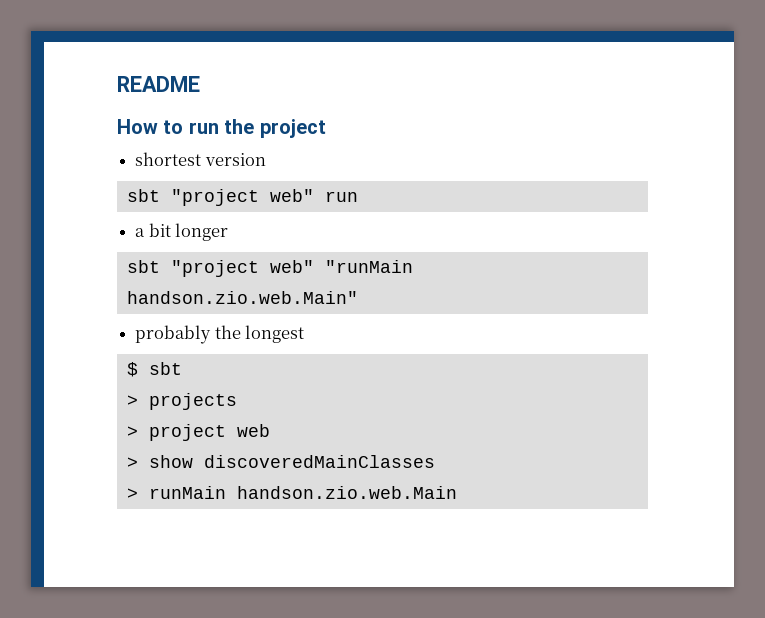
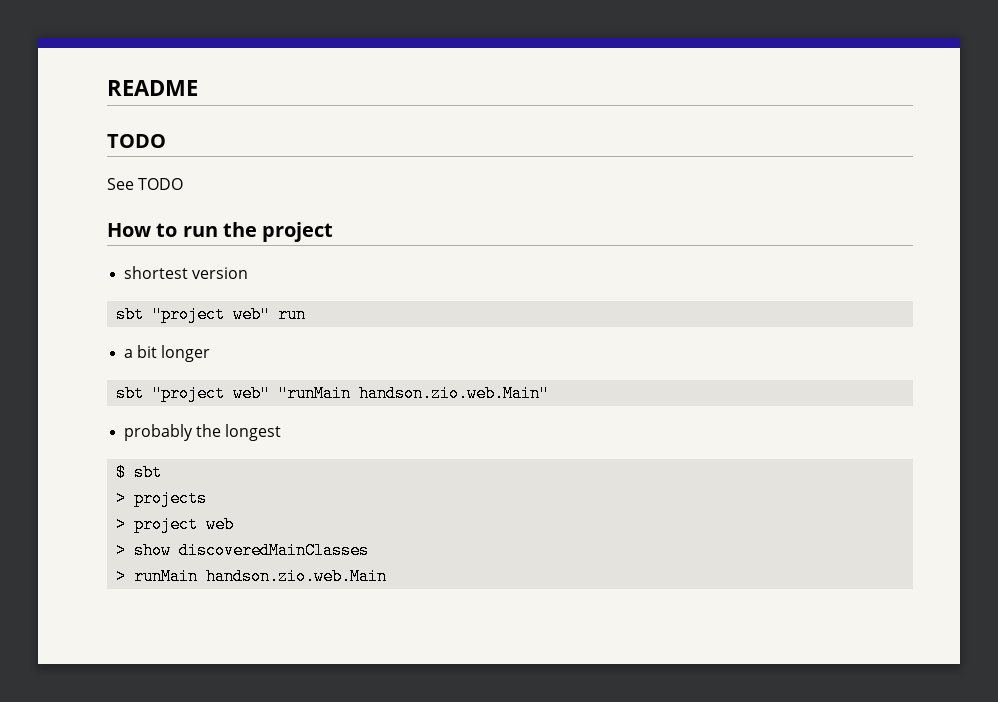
  README
+ TODO
+ See TODO

